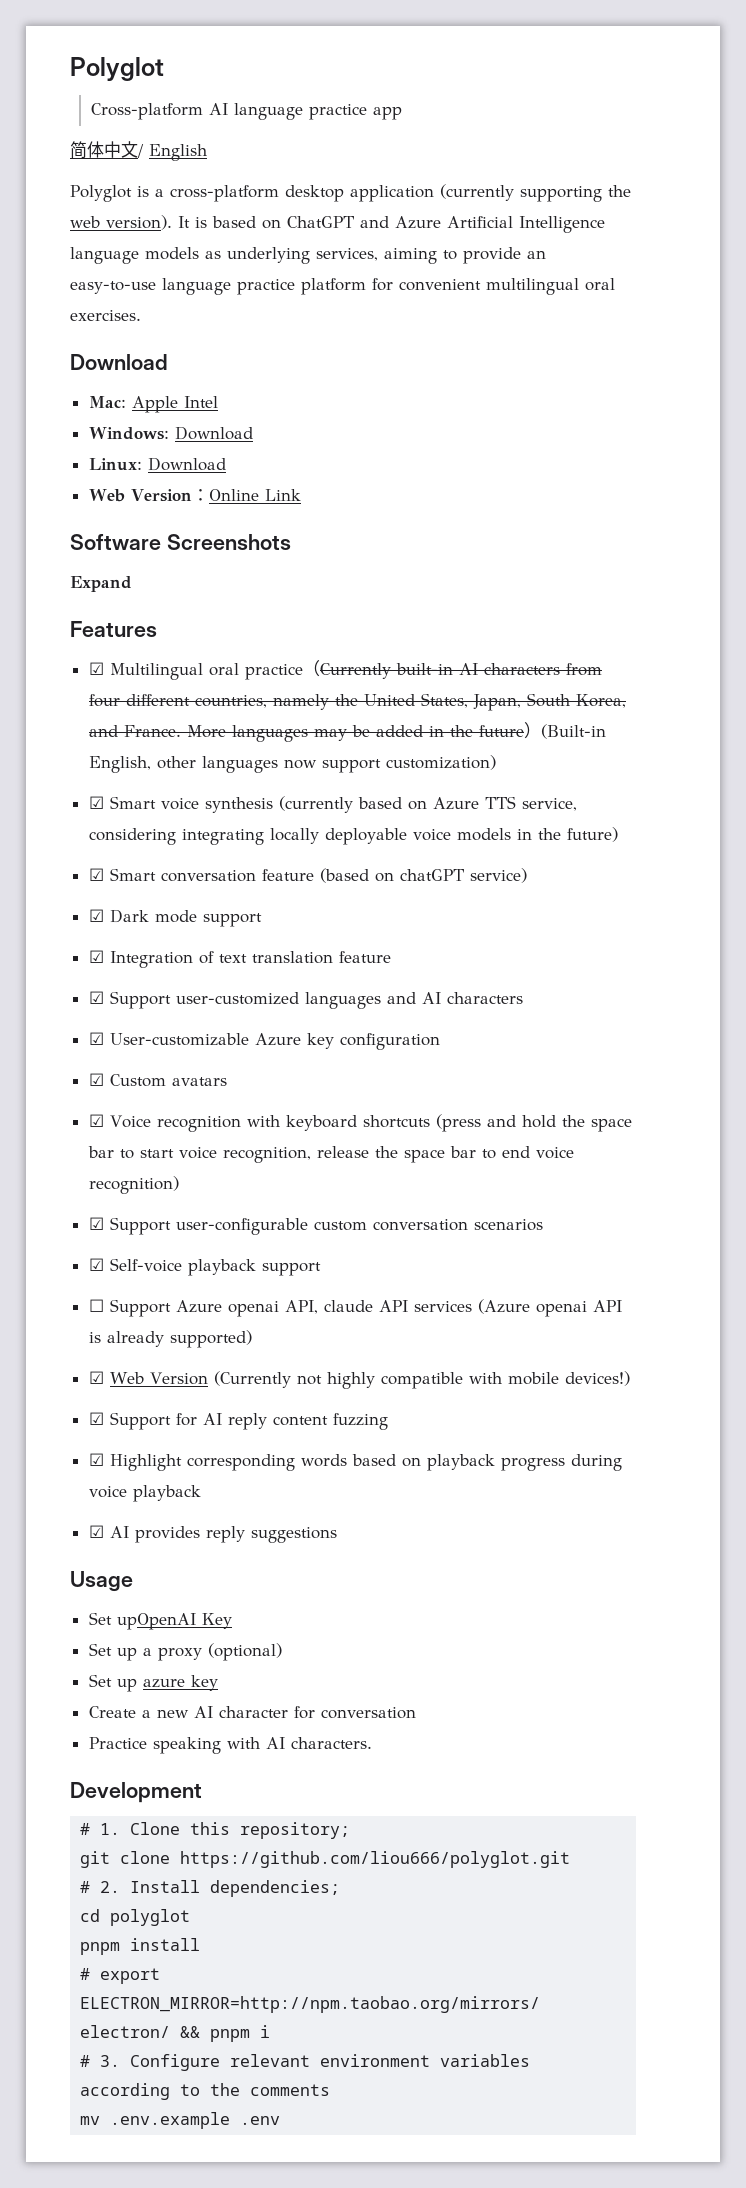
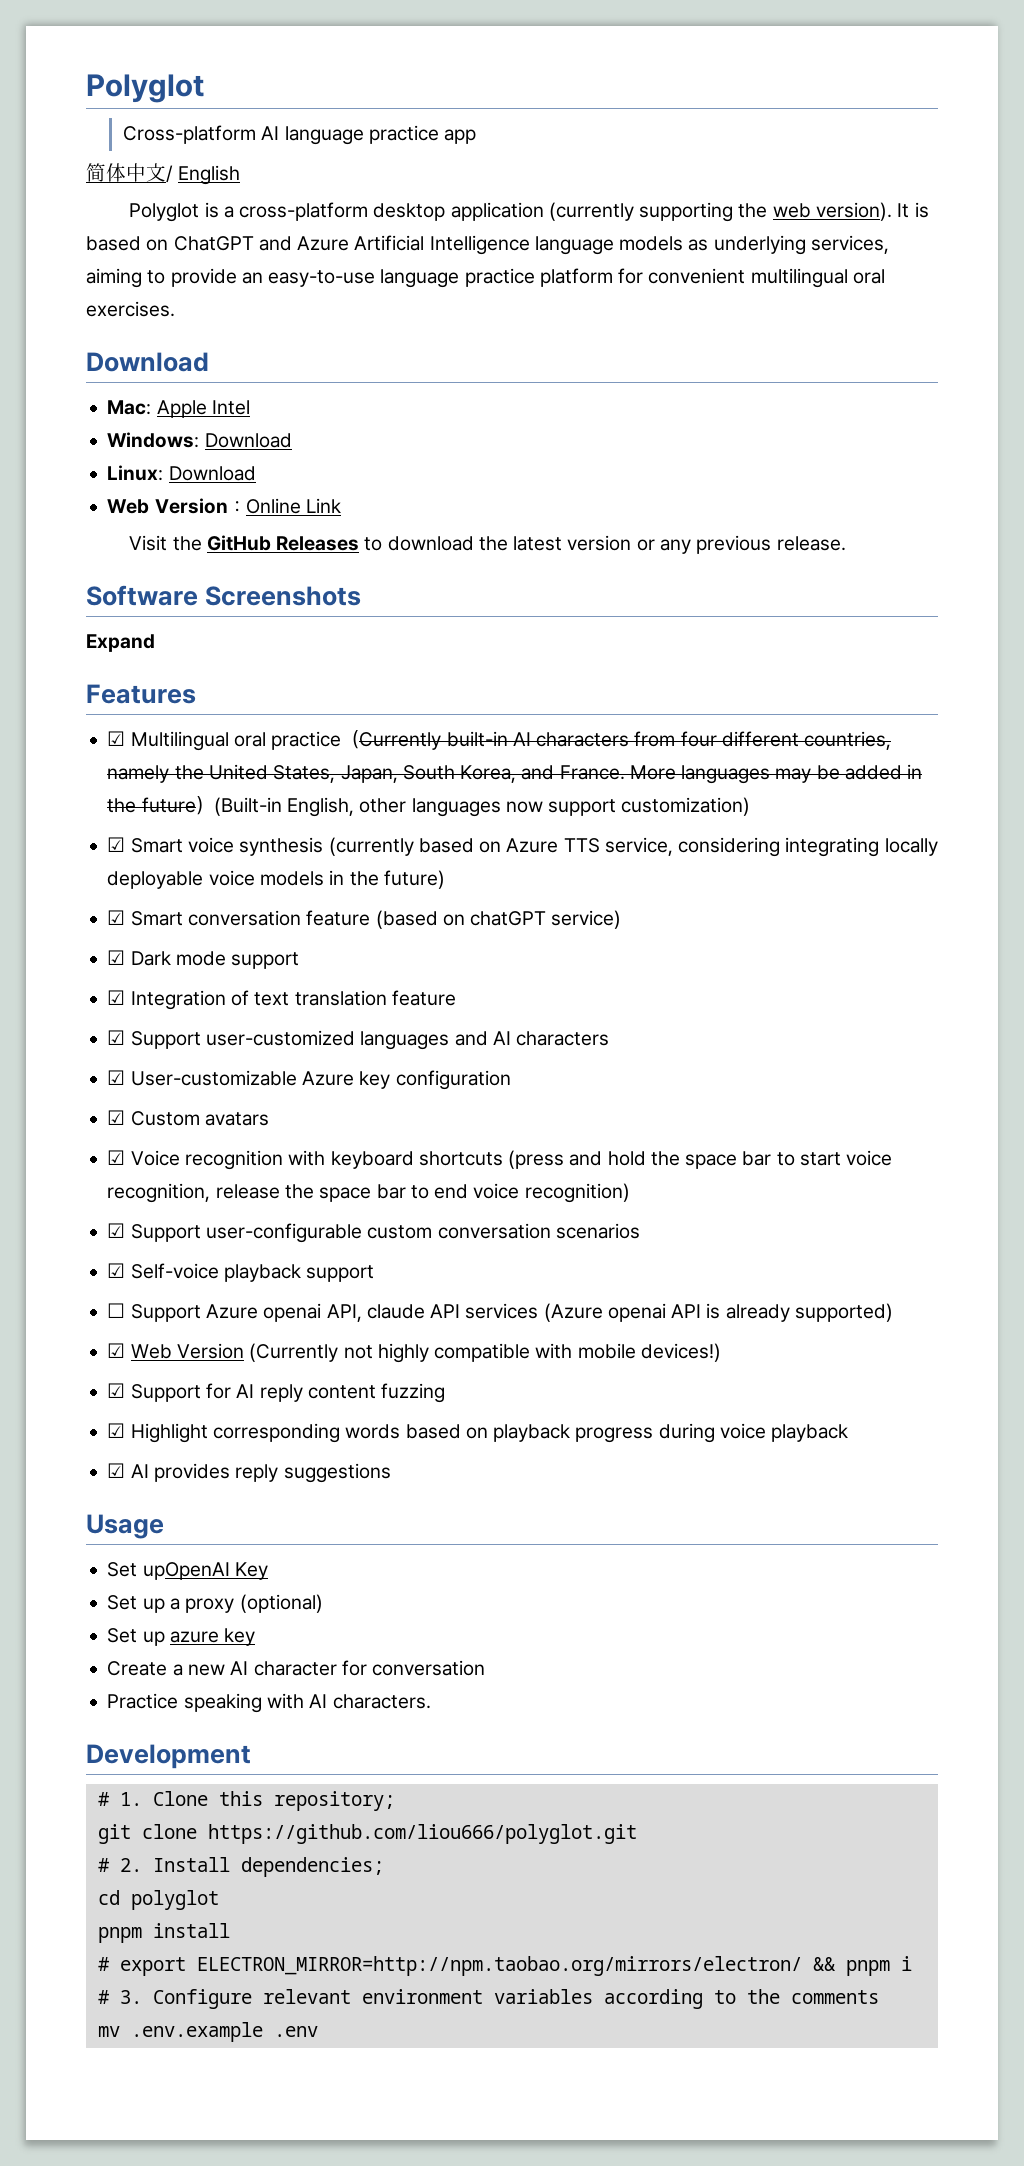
+ Visit the GitHub Releases to download the latest version or any previous release.

